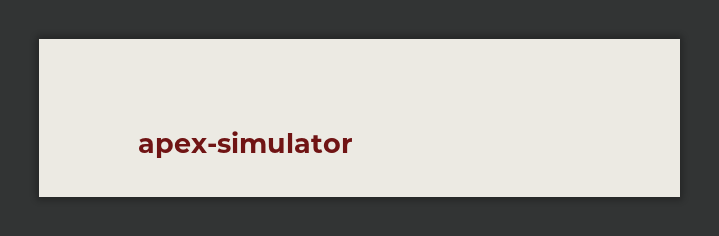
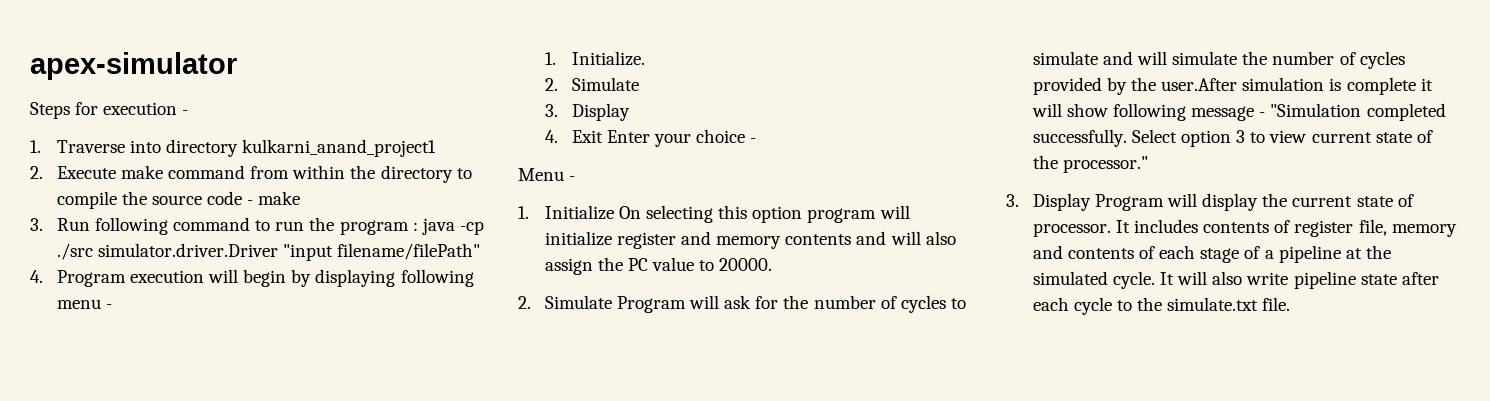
+ Steps for execution -
+ 1. Traverse into directory kulkarni_anand_project1
+ 2. Execute make command from within the directory to compile the source code - make
+ 3. Run following command to run the program : java -cp ./src simulator.driver.Driver "input filename/filePath"
+ 4. Program execution will begin by displaying following menu -
+ 1. Initialize.
+ 2. Simulate
+ 3. Display
+ 4. Exit Enter your choice -
+ Menu -
+ 1. Initialize On selecting this option program will initialize register and memory contents and will also assign the PC value to 20000.
+ 2. Simulate Program will ask for the number of cycles to simulate and will simulate the number of cycles provided by the user.After simulation is complete it will show following message - "Simulation completed successfully. Select option 3 to view current state of the processor."
+ 3. Display Program will display the current state of processor. It includes contents of register file, memory and contents of each stage of a pipeline at the simulated cycle. It will also write pipeline state after each cycle to the simulate.txt file.

